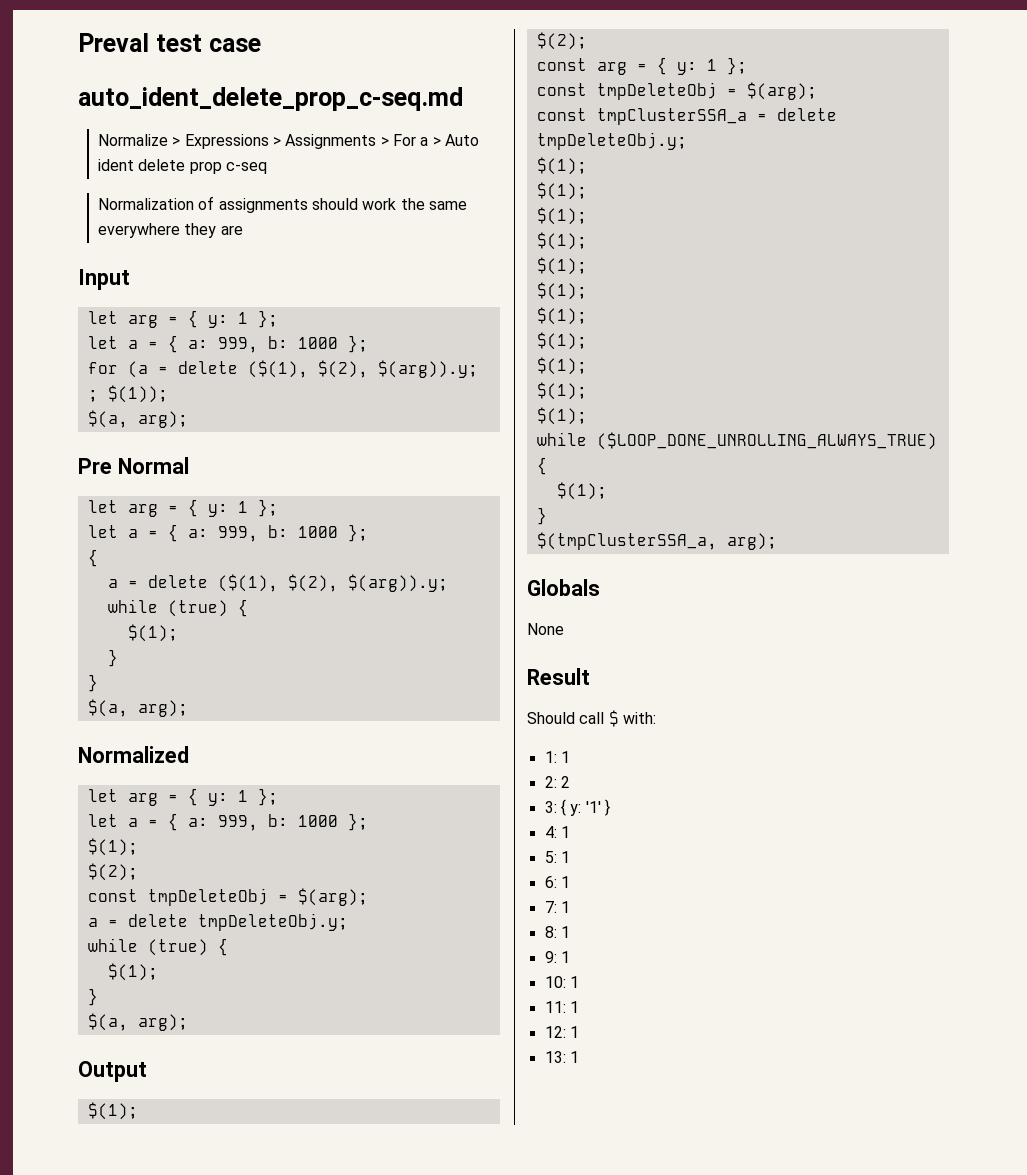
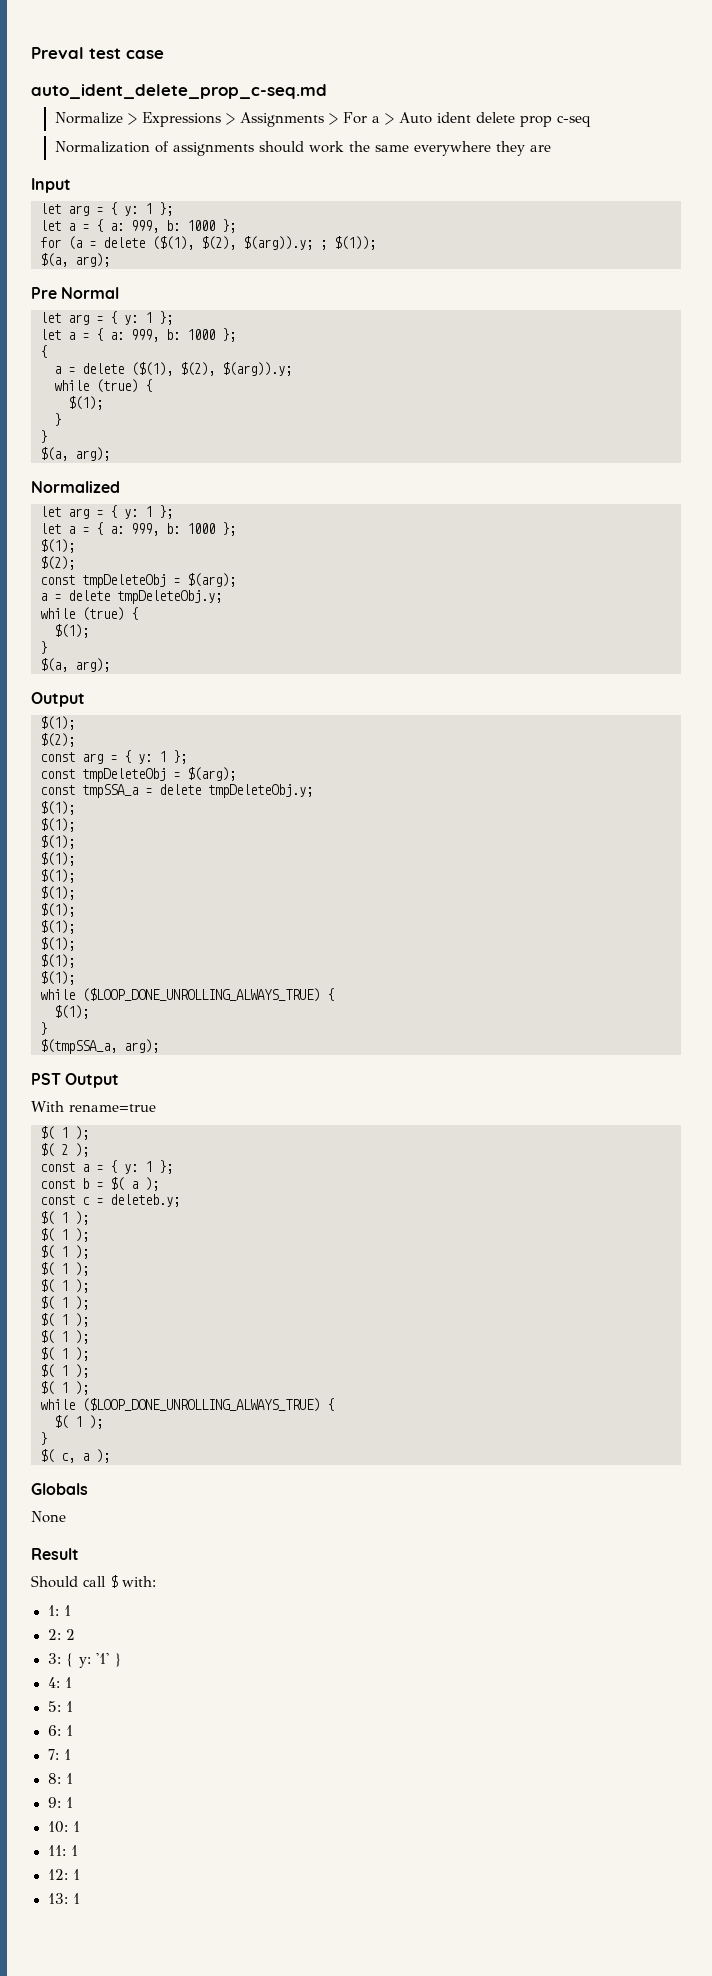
- const tmpClusterSSA_a = delete tmpDeleteObj.y;
+ const tmpSSA_a = delete tmpDeleteObj.y;
- $(tmpClusterSSA_a, arg);
+ $(tmpSSA_a, arg);
+ PST Output
+ With rename=true
+ $( 1 );
+ $( 2 );
+ const a = { y: 1 };
+ const b = $( a );
+ const c = deleteb.y;
+ $( 1 );
+ $( 1 );
+ $( 1 );
+ $( 1 );
+ $( 1 );
+ $( 1 );
+ $( 1 );
+ $( 1 );
+ $( 1 );
+ $( 1 );
+ $( 1 );
+ while ($LOOP_DONE_UNROLLING_ALWAYS_TRUE) {
+ $( 1 );
+ }
+ $( c, a );

